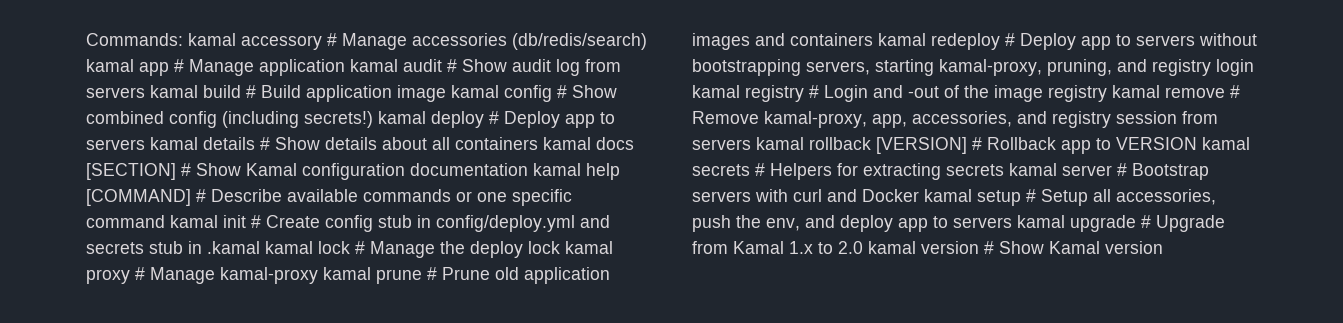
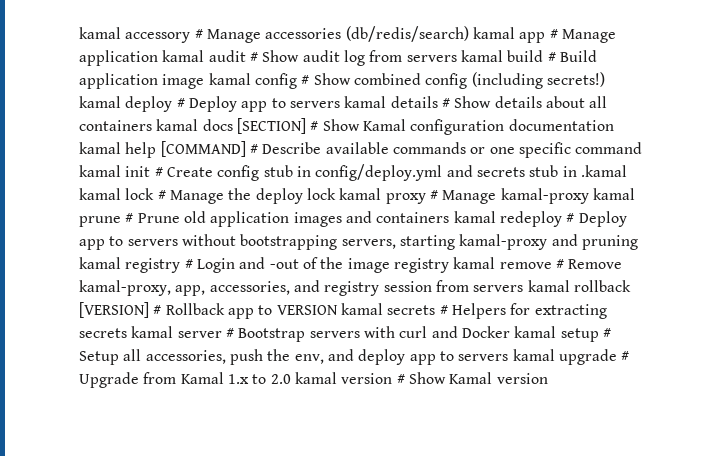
- Commands: kamal accessory # Manage accessories (db/redis/search) kamal app # Manage application kamal audit # Show audit log from servers kamal build # Build application image kamal config # Show combined config (including secrets!) kamal deploy # Deploy app to servers kamal details # Show details about all containers kamal docs [SECTION] # Show Kamal configuration documentation kamal help [COMMAND] # Describe available commands or one specific command kamal init # Create config stub in config/deploy.yml and secrets stub in .kamal kamal lock # Manage the deploy lock kamal proxy # Manage kamal-proxy kamal prune # Prune old application images and containers kamal redeploy # Deploy app to servers without bootstrapping servers, starting kamal-proxy, pruning, and registry login kamal registry # Login and -out of the image registry kamal remove # Remove kamal-proxy, app, accessories, and registry session from servers kamal rollback [VERSION] # Rollback app to VERSION kamal secrets # Helpers for extracting secrets kamal server # Bootstrap servers with curl and Docker kamal setup # Setup all accessories, push the env, and deploy app to servers kamal upgrade # Upgrade from Kamal 1.x to 2.0 kamal version # Show Kamal version
+ kamal accessory # Manage accessories (db/redis/search) kamal app # Manage application kamal audit # Show audit log from servers kamal build # Build application image kamal config # Show combined config (including secrets!) kamal deploy # Deploy app to servers kamal details # Show details about all containers kamal docs [SECTION] # Show Kamal configuration documentation kamal help [COMMAND] # Describe available commands or one specific command kamal init # Create config stub in config/deploy.yml and secrets stub in .kamal kamal lock # Manage the deploy lock kamal proxy # Manage kamal-proxy kamal prune # Prune old application images and containers kamal redeploy # Deploy app to servers without bootstrapping servers, starting kamal-proxy and pruning kamal registry # Login and -out of the image registry kamal remove # Remove kamal-proxy, app, accessories, and registry session from servers kamal rollback [VERSION] # Rollback app to VERSION kamal secrets # Helpers for extracting secrets kamal server # Bootstrap servers with curl and Docker kamal setup # Setup all accessories, push the env, and deploy app to servers kamal upgrade # Upgrade from Kamal 1.x to 2.0 kamal version # Show Kamal version

